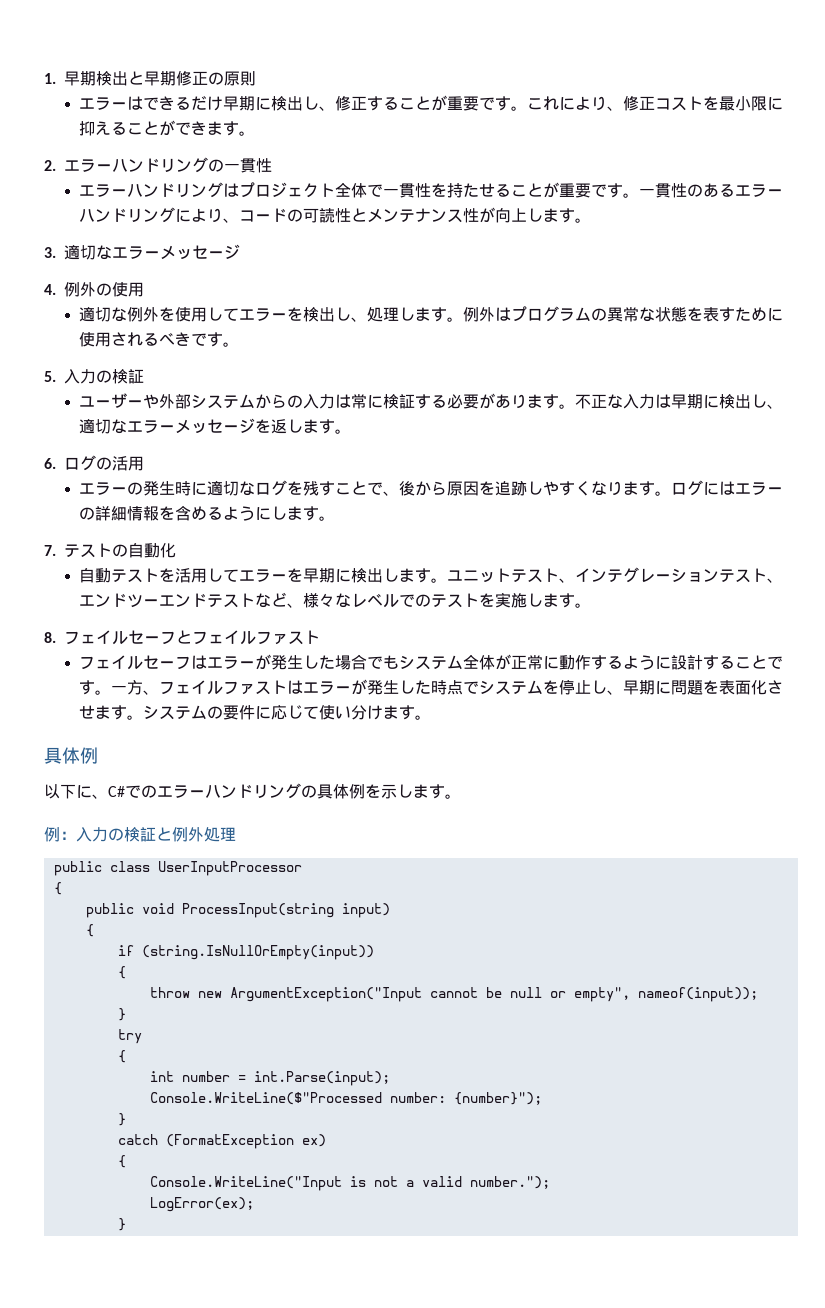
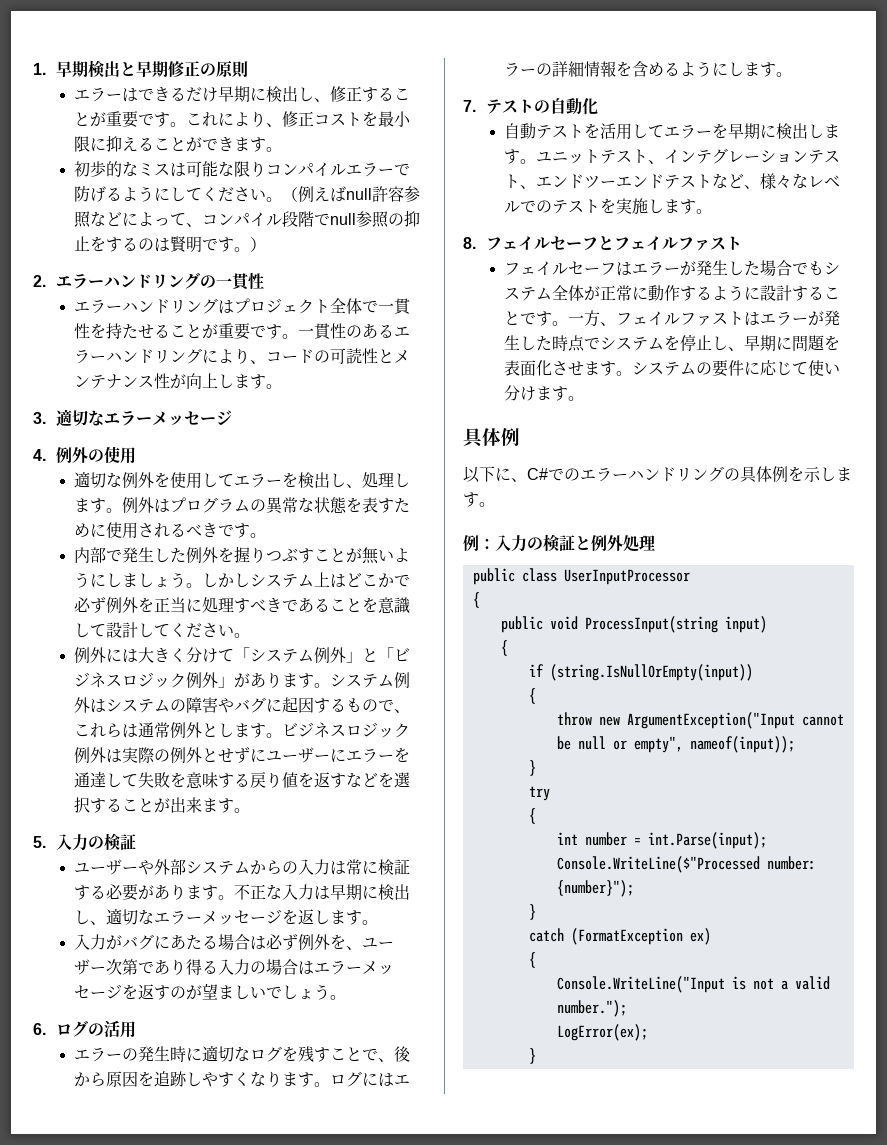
+ 初歩的なミスは可能な限りコンパイルエラーで防げるようにしてください。（例えばnull許容参照などによって、コンパイル段階でnull参照の抑止をするのは賢明です。）
+ 内部で発生した例外を握りつぶすことが無いようにしましょう。しかしシステム上はどこかで必ず例外を正当に処理すべきであることを意識して設計してください。
+ 例外には大きく分けて「システム例外」と「ビジネスロジック例外」があります。システム例外はシステムの障害やバグに起因するもので、これらは通常例外とします。ビジネスロジック例外は実際の例外とせずにユーザーにエラーを通達して失敗を意味する戻り値を返すなどを選択することが出来ます。
+ 入力がバグにあたる場合は必ず例外を、ユーザー次第であり得る入力の場合はエラーメッセージを返すのが望ましいでしょう。

